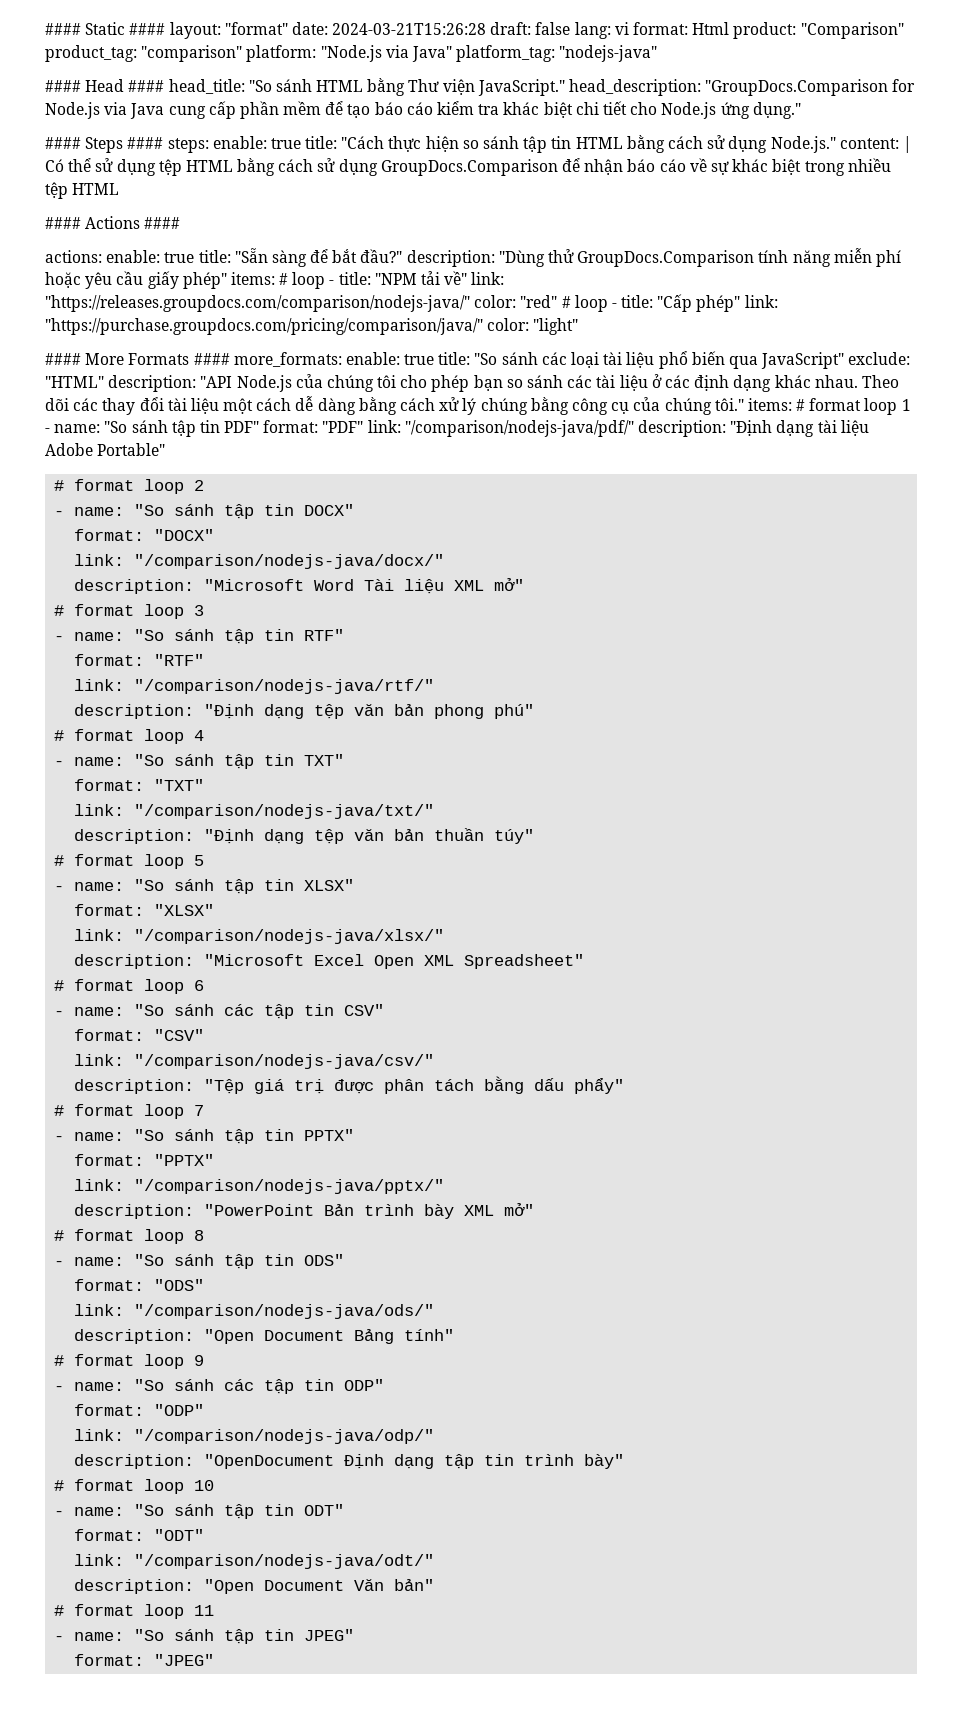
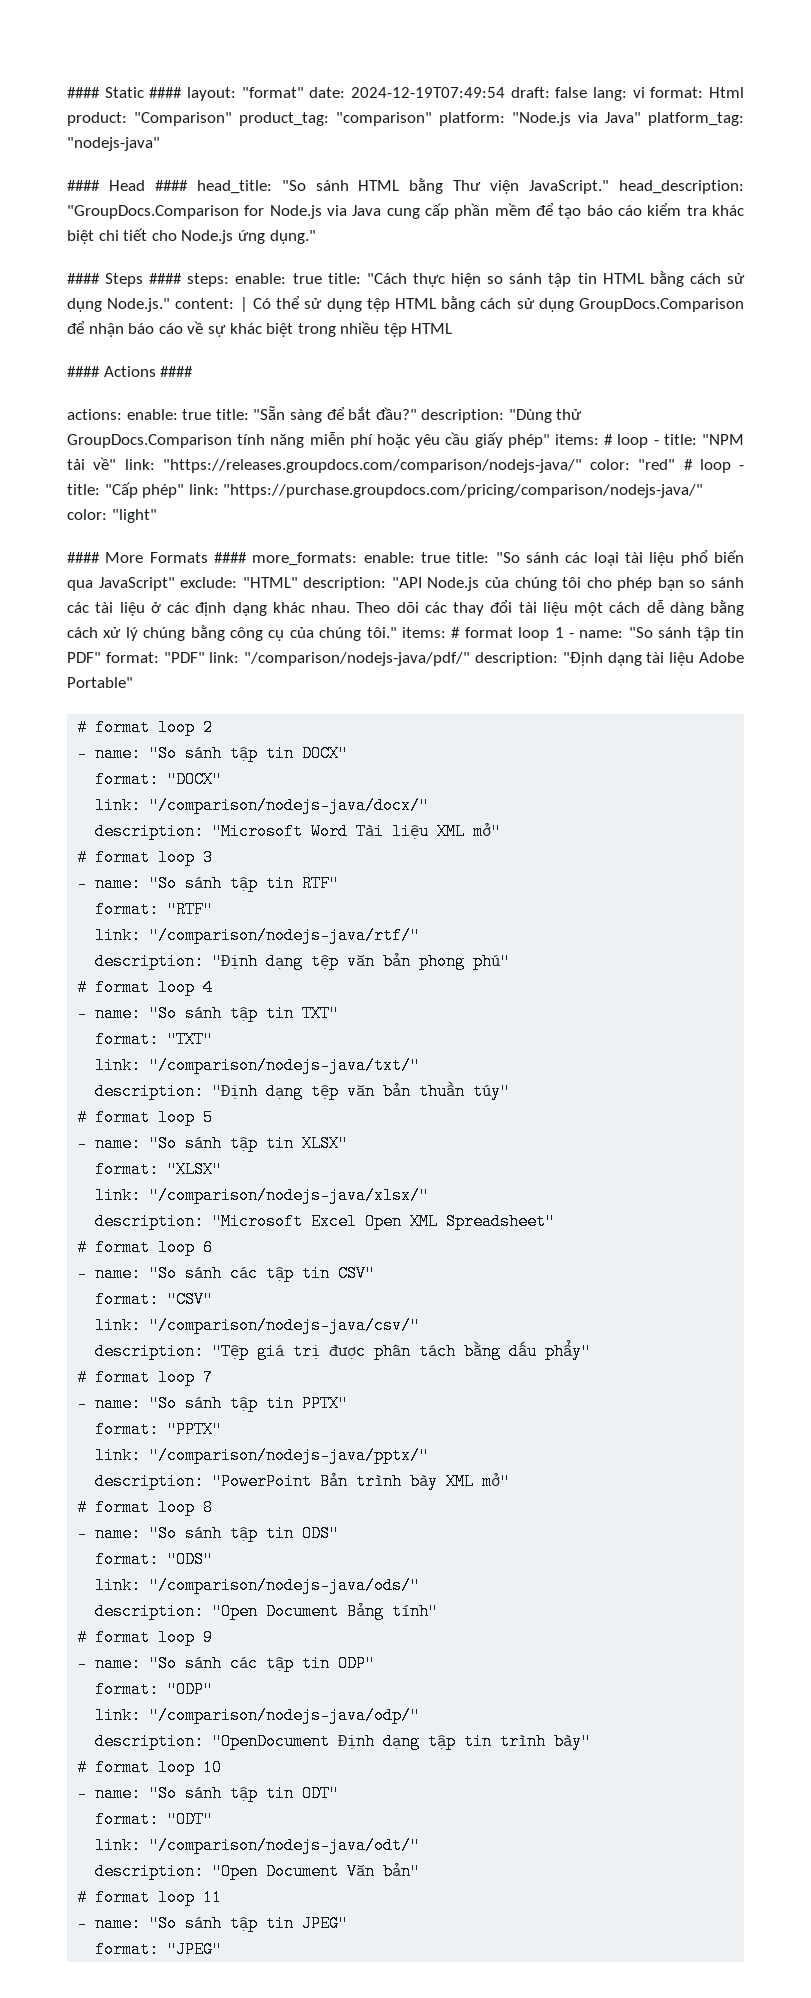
- #### Static #### layout: "format" date: 2024-03-21T15:26:28 draft: false lang: vi format: Html product: "Comparison" product_tag: "comparison" platform: "Node.js via Java" platform_tag: "nodejs-java"
+ #### Static #### layout: "format" date: 2024-12-19T07:49:54 draft: false lang: vi format: Html product: "Comparison" product_tag: "comparison" platform: "Node.js via Java" platform_tag: "nodejs-java"
- actions: enable: true title: "Sẵn sàng để bắt đầu?" description: "Dùng thử GroupDocs.Comparison tính năng miễn phí hoặc yêu cầu giấy phép" items: # loop - title: "NPM tải về" link: "https://releases.groupdocs.com/comparison/nodejs-java/" color: "red" # loop - title: "Cấp phép" link: "https://purchase.groupdocs.com/pricing/comparison/java/" color: "light"
+ actions: enable: true title: "Sẵn sàng để bắt đầu?" description: "Dùng thử GroupDocs.Comparison tính năng miễn phí hoặc yêu cầu giấy phép" items: # loop - title: "NPM tải về" link: "https://releases.groupdocs.com/comparison/nodejs-java/" color: "red" # loop - title: "Cấp phép" link: "https://purchase.groupdocs.com/pricing/comparison/nodejs-java/" color: "light"

